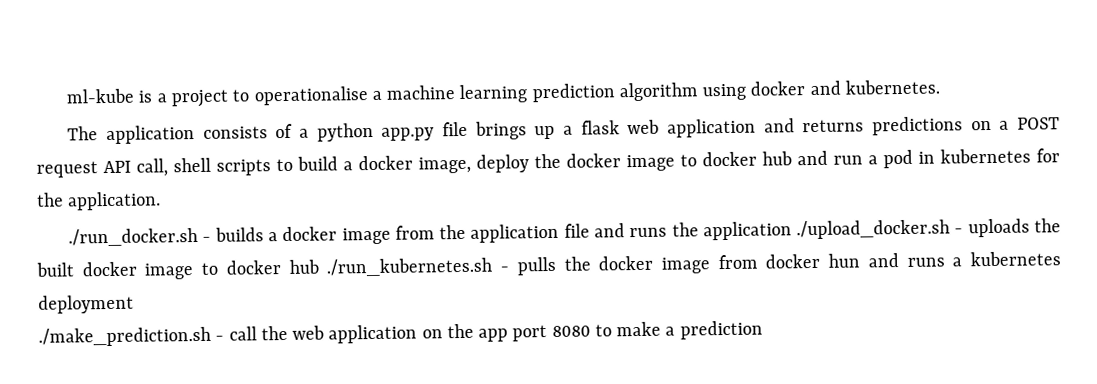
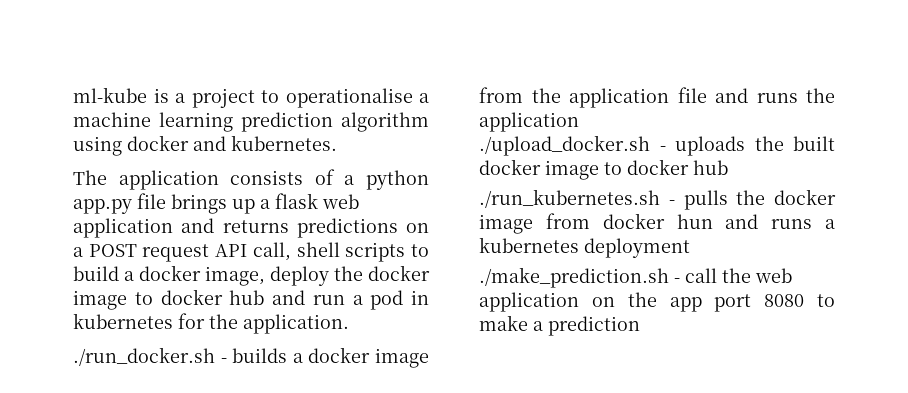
- ./run_docker.sh - builds a docker image from the application file and runs the application ./upload_docker.sh - uploads the built docker image to docker hub ./run_kubernetes.sh - pulls the docker image from docker hun and runs a kubernetes deployment
+ ./run_docker.sh - builds a docker image from the application file and runs the application
+ ./upload_docker.sh - uploads the built docker image to docker hub
+ ./run_kubernetes.sh - pulls the docker image from docker hun and runs a kubernetes deployment

